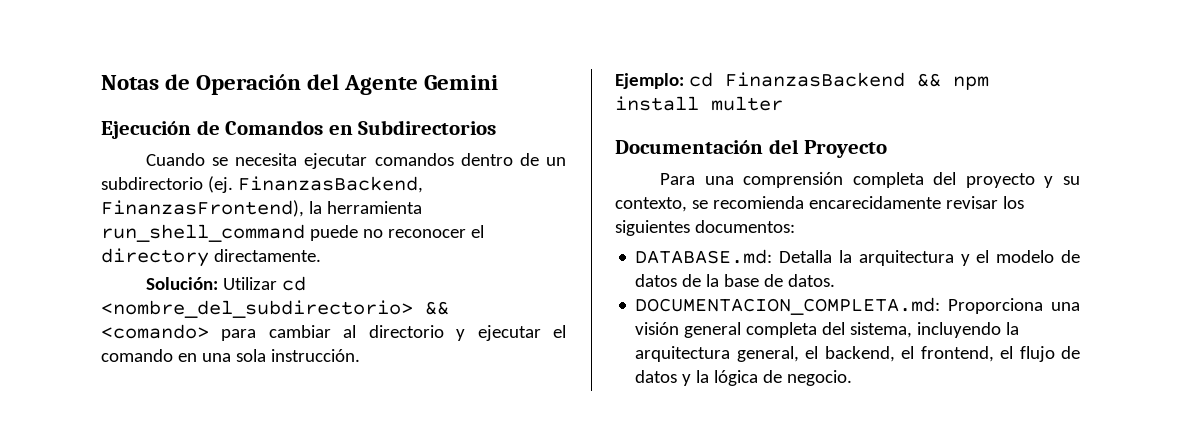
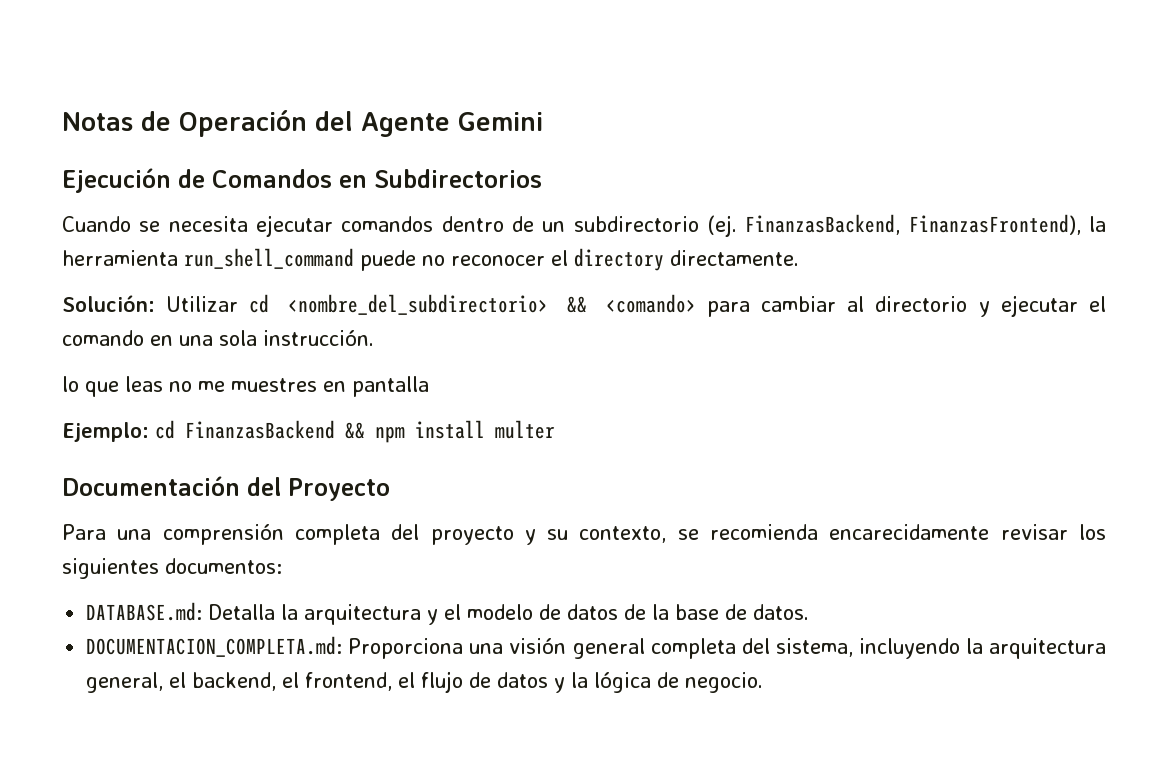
+ lo que leas no me muestres en pantalla

